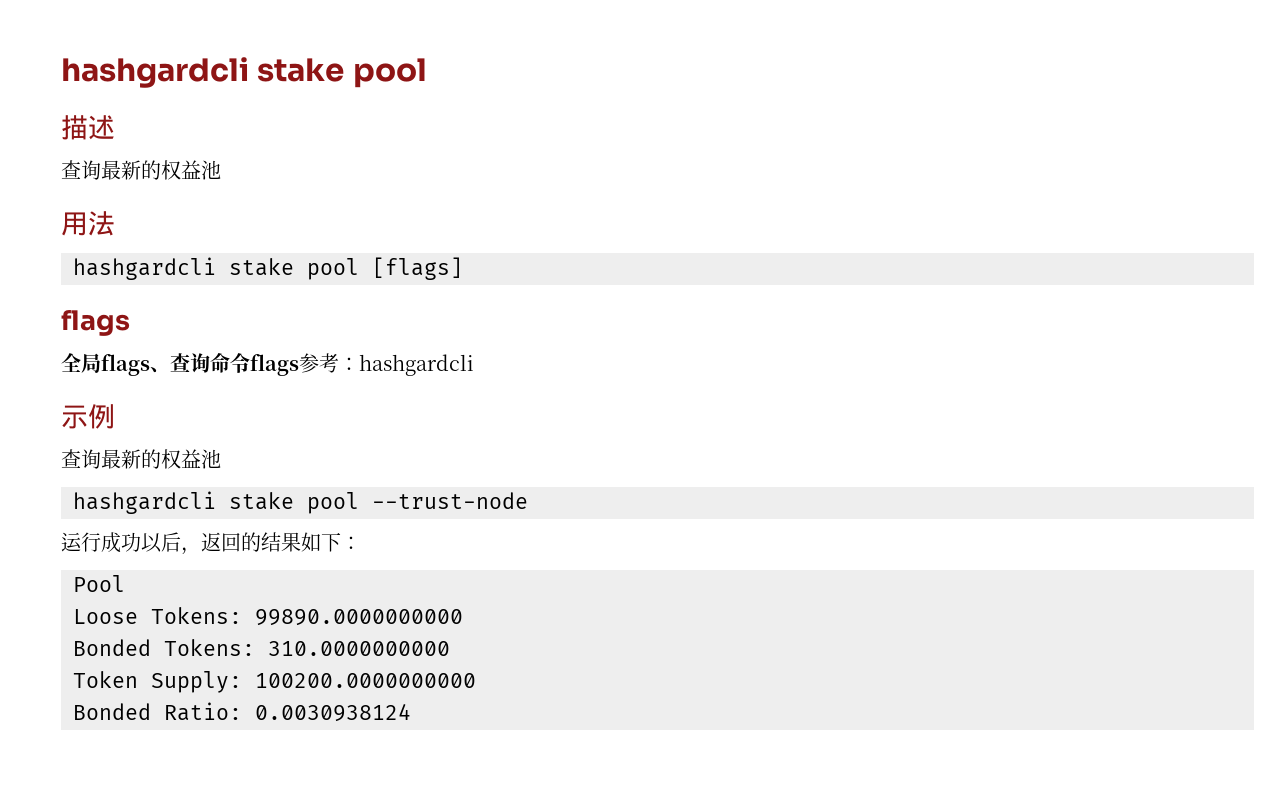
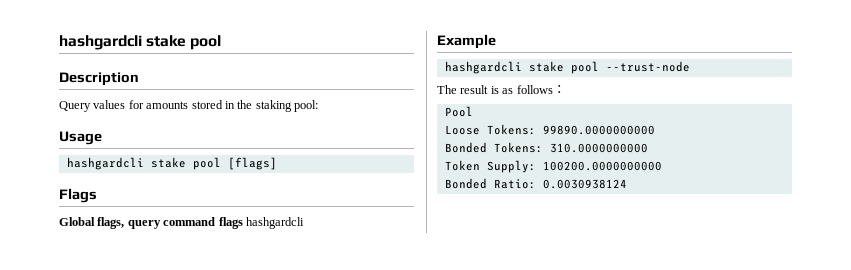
- 描述
- 查询最新的权益池
- 用法
+ Description
+ Query values for amounts stored in the staking pool:
+ Usage
  hashgardcli stake pool [flags]
- flags
- 全局flags、查询命令flags参考：hashgardcli
- 示例
- 查询最新的权益池
+ Flags
+ Global flags, query command flags hashgardcli
+ Example
  hashgardcli stake pool --trust-node
- 运行成功以后，返回的结果如下：
+ The result is as follows：

